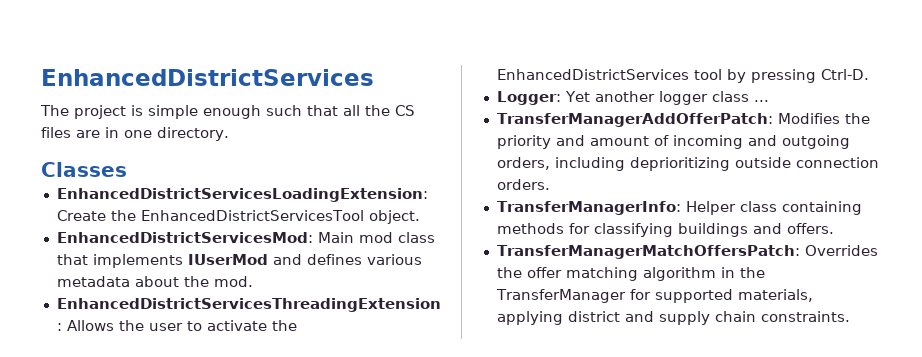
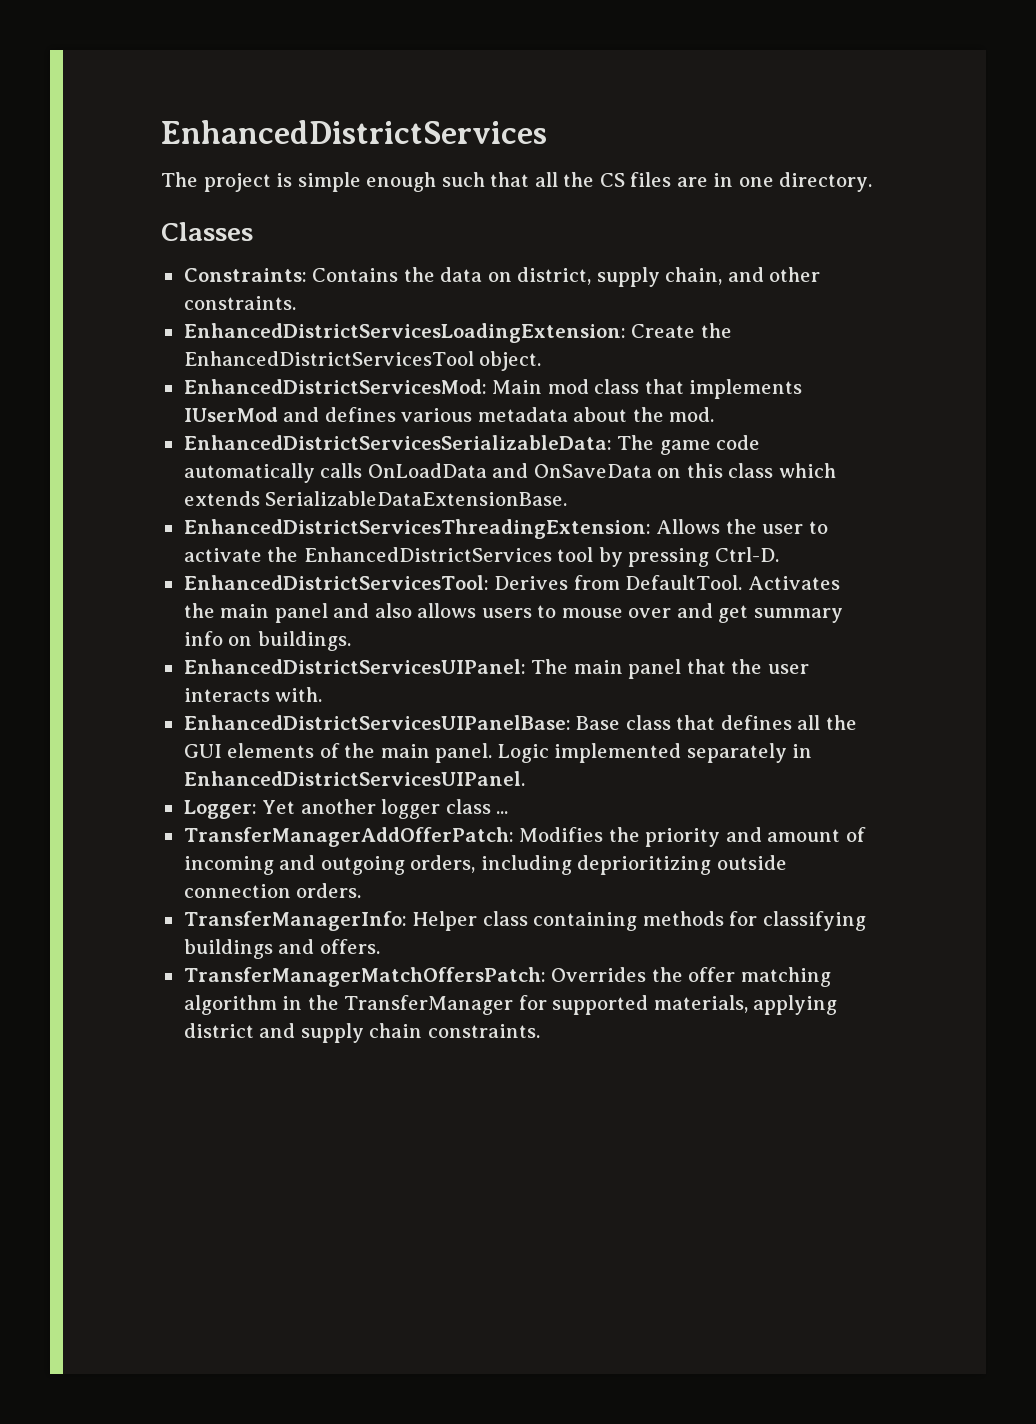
+ Constraints: Contains the data on district, supply chain, and other constraints.
+ EnhancedDistrictServicesSerializableData: The game code automatically calls OnLoadData and OnSaveData on this class which extends SerializableDataExtensionBase.
+ EnhancedDistrictServicesTool: Derives from DefaultTool. Activates the main panel and also allows users to mouse over and get summary info on buildings.
+ EnhancedDistrictServicesUIPanel: The main panel that the user interacts with.
+ EnhancedDistrictServicesUIPanelBase: Base class that defines all the GUI elements of the main panel. Logic implemented separately in EnhancedDistrictServicesUIPanel.

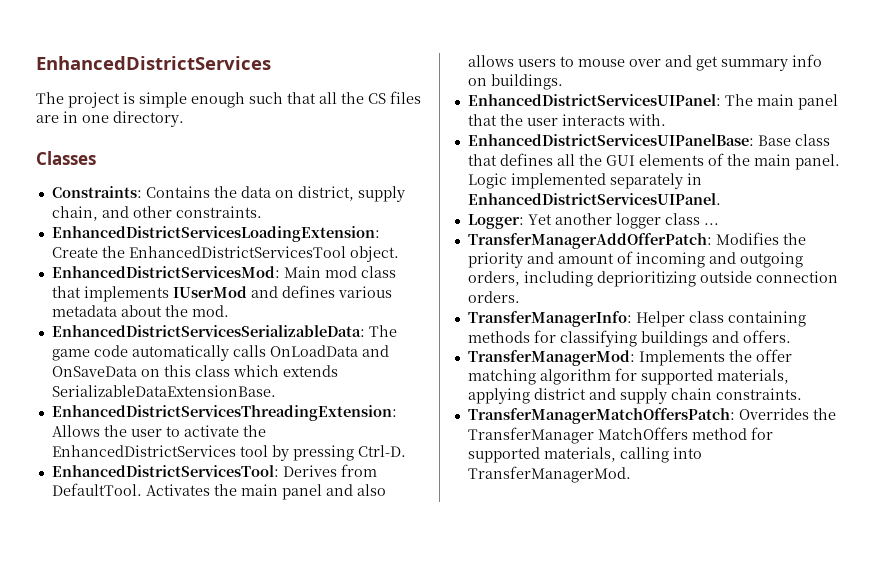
- TransferManagerMatchOffersPatch: Overrides the offer matching algorithm in the TransferManager for supported materials, applying district and supply chain constraints.
+ TransferManagerMod: Implements the offer matching algorithm for supported materials, applying district and supply chain constraints.
+ TransferManagerMatchOffersPatch: Overrides the TransferManager MatchOffers method for supported materials, calling into TransferManagerMod.

